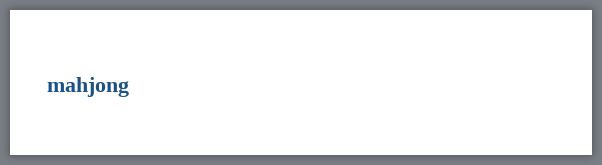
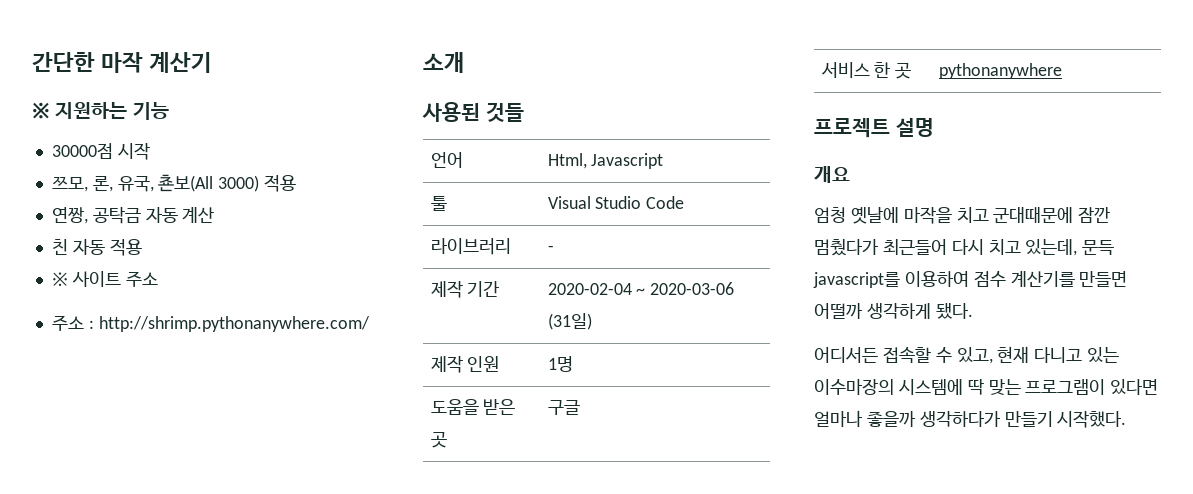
- mahjong
+ 간단한 마작 계산기
+ ※ 지원하는 기능
+ 30000점 시작
+ 쯔모, 론, 유국, 쵼보(All 3000) 적용
+ 연짱, 공탁금 자동 계산
+ 친 자동 적용
+ ※ 사이트 주소
+ 주소 : http://shrimp.pythonanywhere.com/
+ 소개
+ 사용된 것들
+ 언어 | Html, Javascript
+ 툴 | Visual Studio Code
+ 라이브러리 | -
+ 제작 기간 | 2020-02-04 ~ 2020-03-06 (31일)
+ 제작 인원 | 1명
+ 도움을 받은 곳 | 구글
+ 서비스 한 곳 | pythonanywhere
+ 프로젝트 설명
+ 개요
+ 엄청 옛날에 마작을 치고 군대때문에 잠깐 멈췄다가 최근들어 다시 치고 있는데, 문득 javascript를 이용하여 점수 계산기를 만들면 어떨까 생각하게 됐다.
+ 어디서든 접속할 수 있고, 현재 다니고 있는 이수마장의 시스템에 딱 맞는 프로그램이 있다면 얼마나 좋을까 생각하다가 만들기 시작했다.

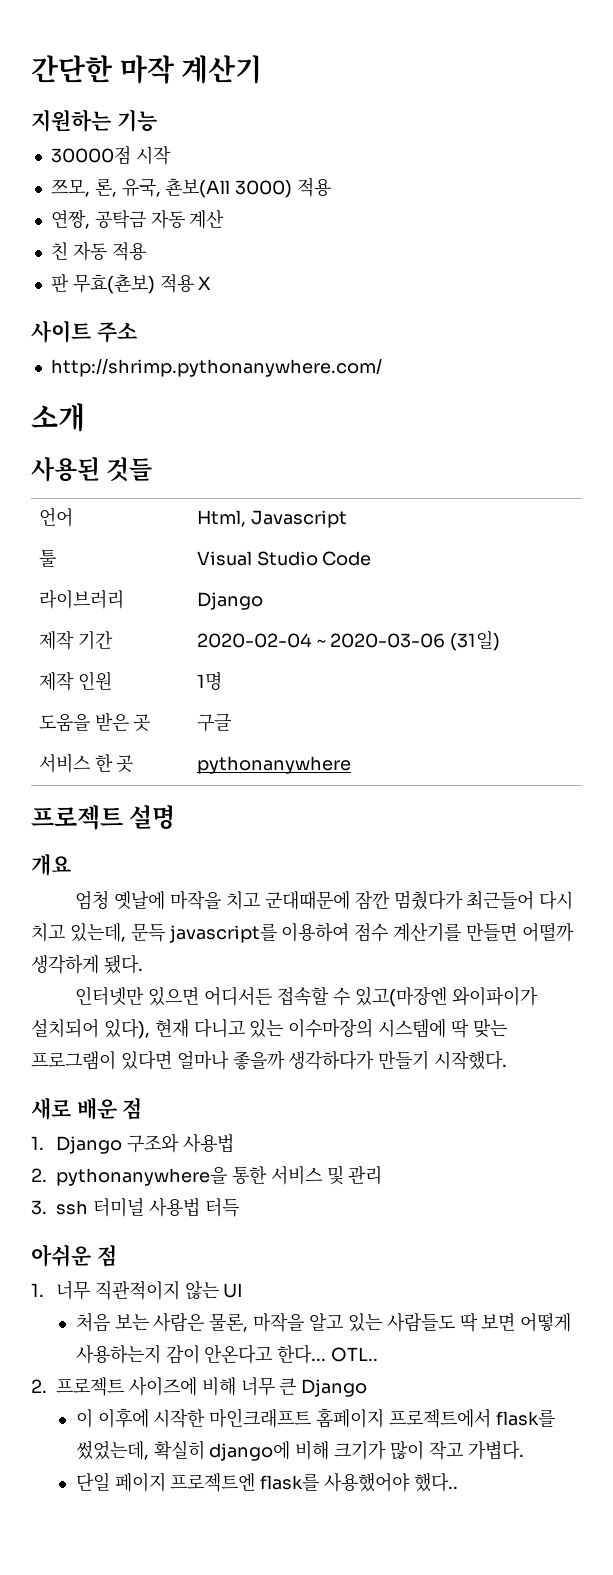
- ※ 지원하는 기능
+ 지원하는 기능
- ※ 사이트 주소
+ 판 무효(쵼보) 적용 X
+ 사이트 주소
- 주소 : http://shrimp.pythonanywhere.com/
+ http://shrimp.pythonanywhere.com/
- 라이브러리 | -
+ 라이브러리 | Django
- 어디서든 접속할 수 있고, 현재 다니고 있는 이수마장의 시스템에 딱 맞는 프로그램이 있다면 얼마나 좋을까 생각하다가 만들기 시작했다.
+ 인터넷만 있으면 어디서든 접속할 수 있고(마장엔 와이파이가 설치되어 있다), 현재 다니고 있는 이수마장의 시스템에 딱 맞는 프로그램이 있다면 얼마나 좋을까 생각하다가 만들기 시작했다.
+ 새로 배운 점
+ 1. Django 구조와 사용법
+ 2. pythonanywhere을 통한 서비스 및 관리
+ 3. ssh 터미널 사용법 터득
+ 아쉬운 점
+ 1. 너무 직관적이지 않는 UI
+ 처음 보는 사람은 물론, 마작을 알고 있는 사람들도 딱 보면 어떻게 사용하는지 감이 안온다고 한다... OTL..
+ 2. 프로젝트 사이즈에 비해 너무 큰 Django
+ 이 이후에 시작한 마인크래프트 홈페이지 프로젝트에서 flask를 썼었는데, 확실히 django에 비해 크기가 많이 작고 가볍다.
+ 단일 페이지 프로젝트엔 flask를 사용했어야 했다..

